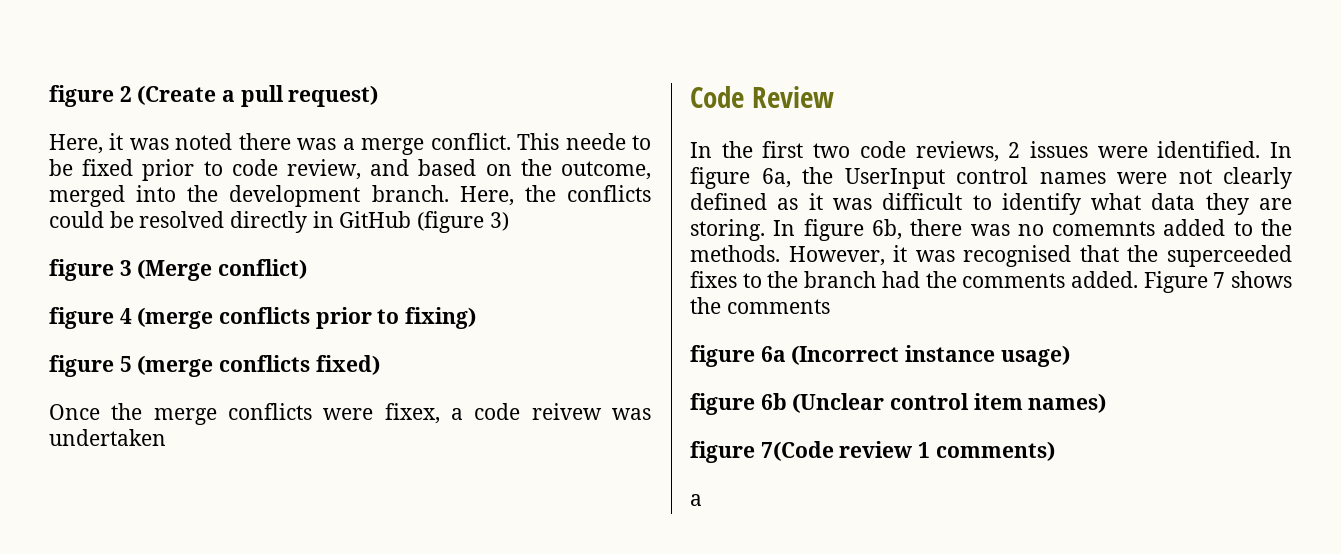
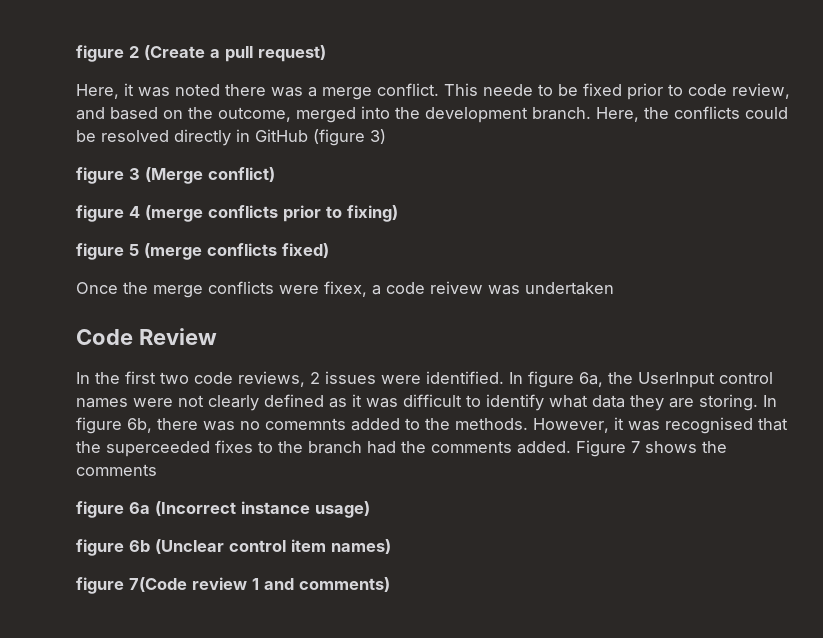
- figure 7(Code review 1 comments)
- a
+ figure 7(Code review 1 and comments)

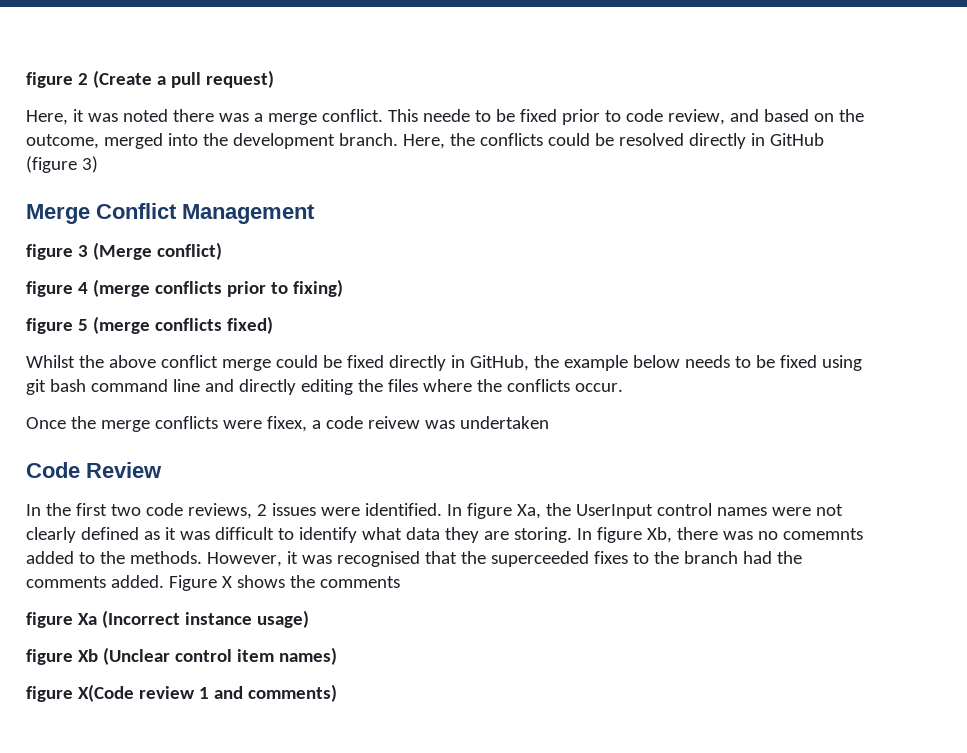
+ Merge Conflict Management
+ Whilst the above conflict merge could be fixed directly in GitHub, the example below needs to be fixed using git bash command line and directly editing the files where the conflicts occur.
- In figure 6a, the UserInput control names were not clearly defined as it was difficult to identify what data they are storing.
+ In figure Xa, the UserInput control names were not clearly defined as it was difficult to identify what data they are storing.
- In figure 6b, there was no comemnts added to the methods.
+ In figure Xb, there was no comemnts added to the methods.
- Figure 7 shows the comments
+ Figure X shows the comments
- figure 6a (Incorrect instance usage)
+ figure Xa (Incorrect instance usage)
- figure 6b (Unclear control item names)
+ figure Xb (Unclear control item names)
- figure 7(Code review 1 and comments)
+ figure X(Code review 1 and comments)

